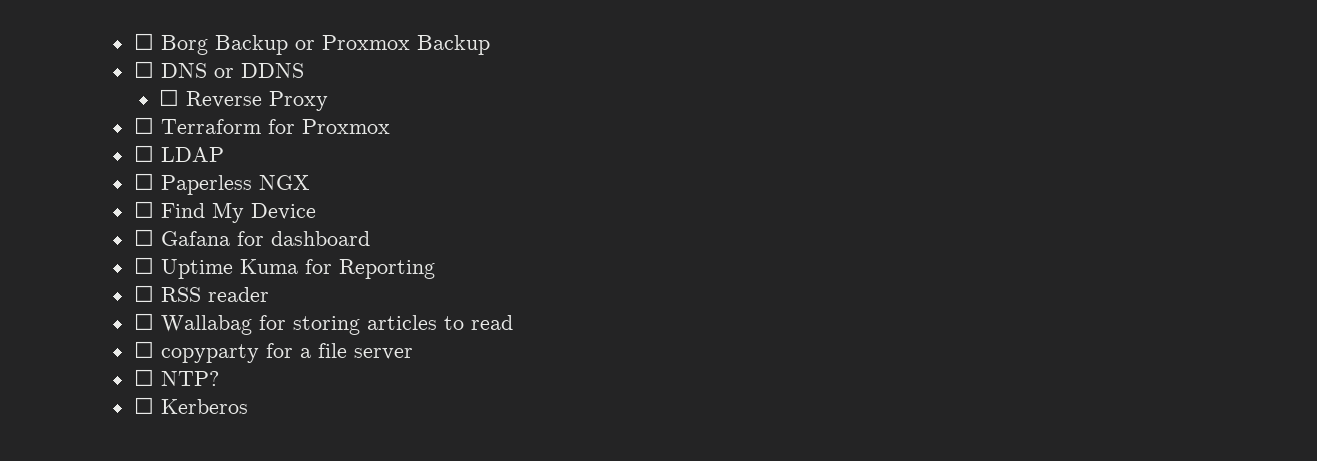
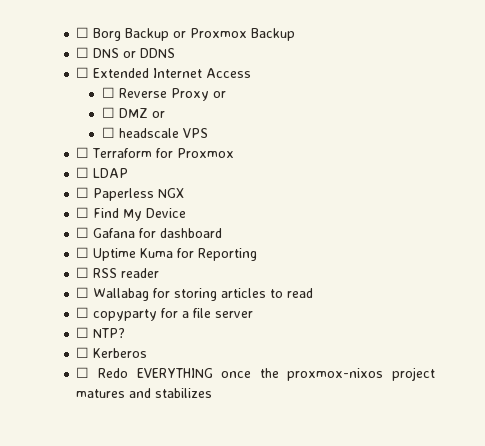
+ ☐ Extended Internet Access
- ☐ Reverse Proxy
+ ☐ Reverse Proxy or
+ ☐ DMZ or
+ ☐ headscale VPS
+ ☐ Redo EVERYTHING once the proxmox-nixos project matures and stabilizes

